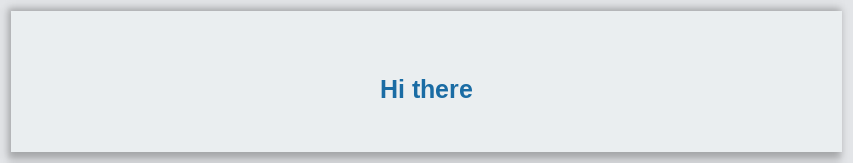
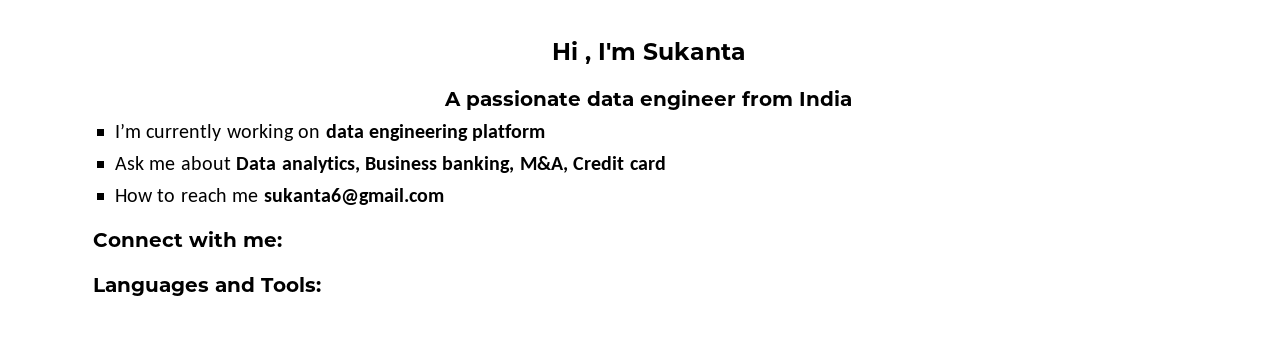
- Hi there
+ Hi , I'm Sukanta
+ A passionate data engineer from India
+ I’m currently working on data engineering platform
+ Ask me about Data analytics, Business banking, M&A, Credit card
+ How to reach me sukanta6@gmail.com
+ Connect with me:
+ Languages and Tools:

